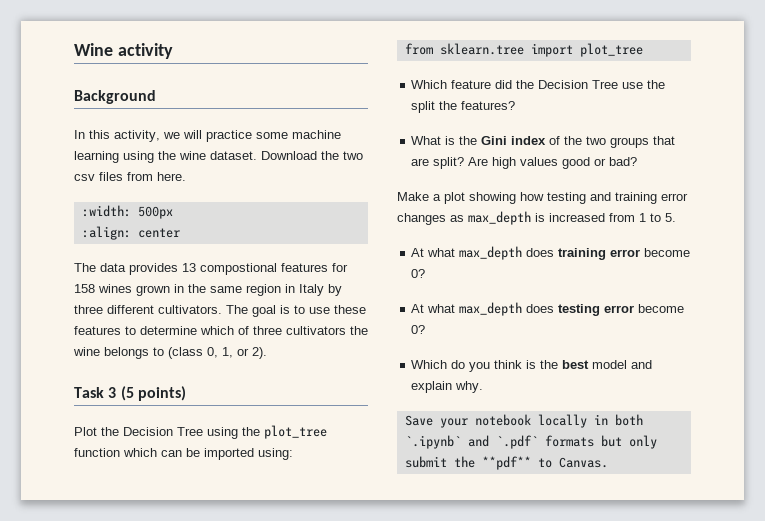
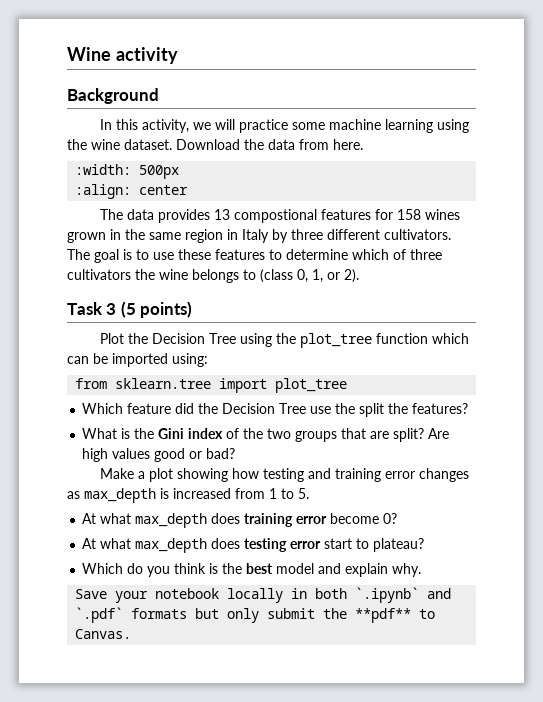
- Download the two csv files from here.
+ Download the data from here.
- At what max_depth does testing error become 0?
+ At what max_depth does testing error start to plateau?

